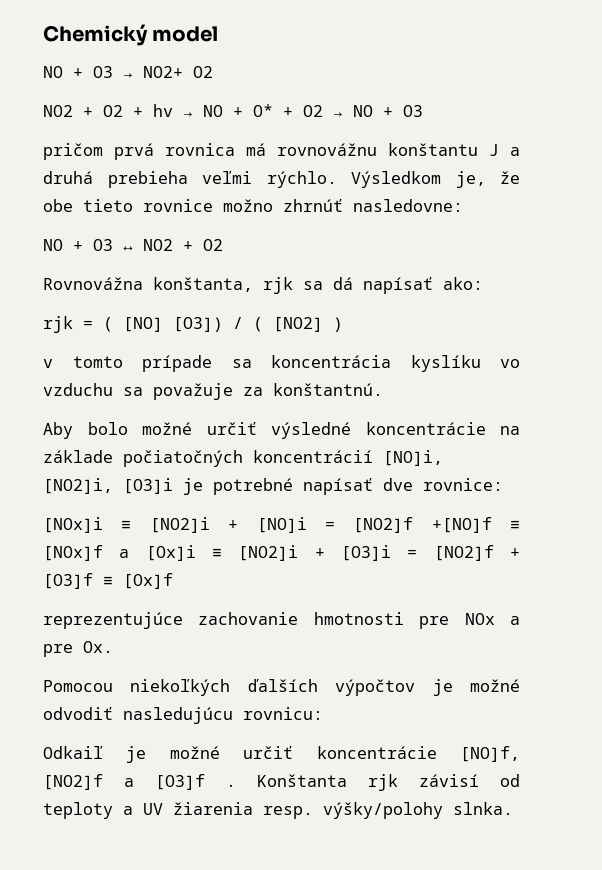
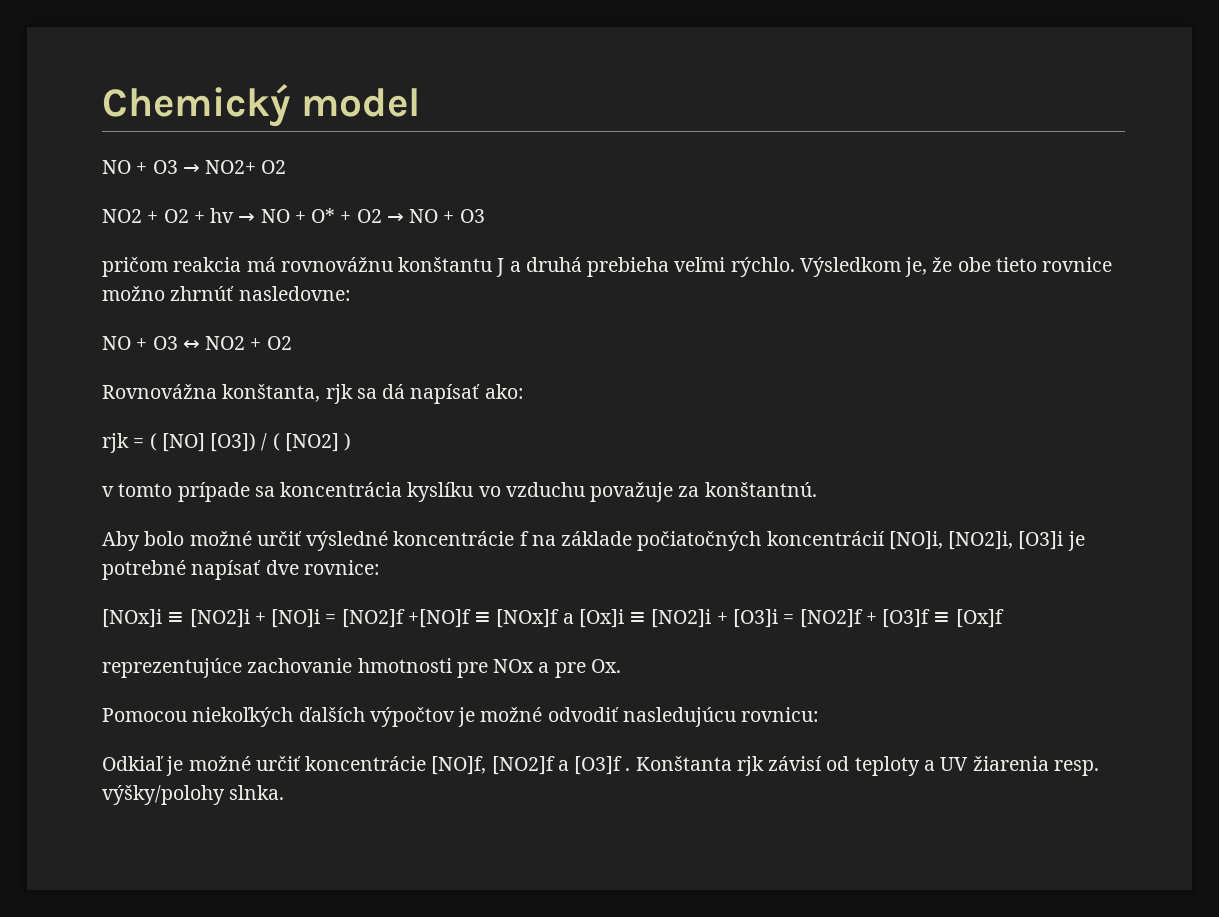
- pričom prvá rovnica má rovnovážnu konštantu J a druhá prebieha veľmi rýchlo.
+ pričom reakcia má rovnovážnu konštantu J a druhá prebieha veľmi rýchlo.
- v tomto prípade sa koncentrácia kyslíku vo vzduchu sa považuje za konštantnú.
+ v tomto prípade sa koncentrácia kyslíku vo vzduchu považuje za konštantnú.
- Aby bolo možné určiť výsledné koncentrácie na základe počiatočných koncentrácií [NO]i, [NO2]i, [O3]i je potrebné napísať dve rovnice:
+ Aby bolo možné určiť výsledné koncentrácie f na základe počiatočných koncentrácií [NO]i, [NO2]i, [O3]i je potrebné napísať dve rovnice:
- Odkaiľ je možné určiť koncentrácie [NO]f, [NO2]f a [O3]f .
+ Odkiaľ je možné určiť koncentrácie [NO]f, [NO2]f a [O3]f .

